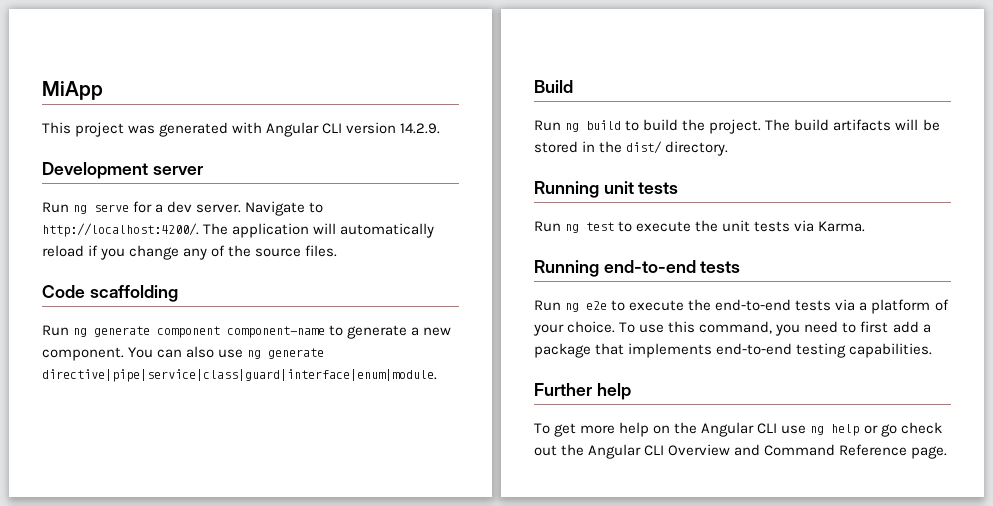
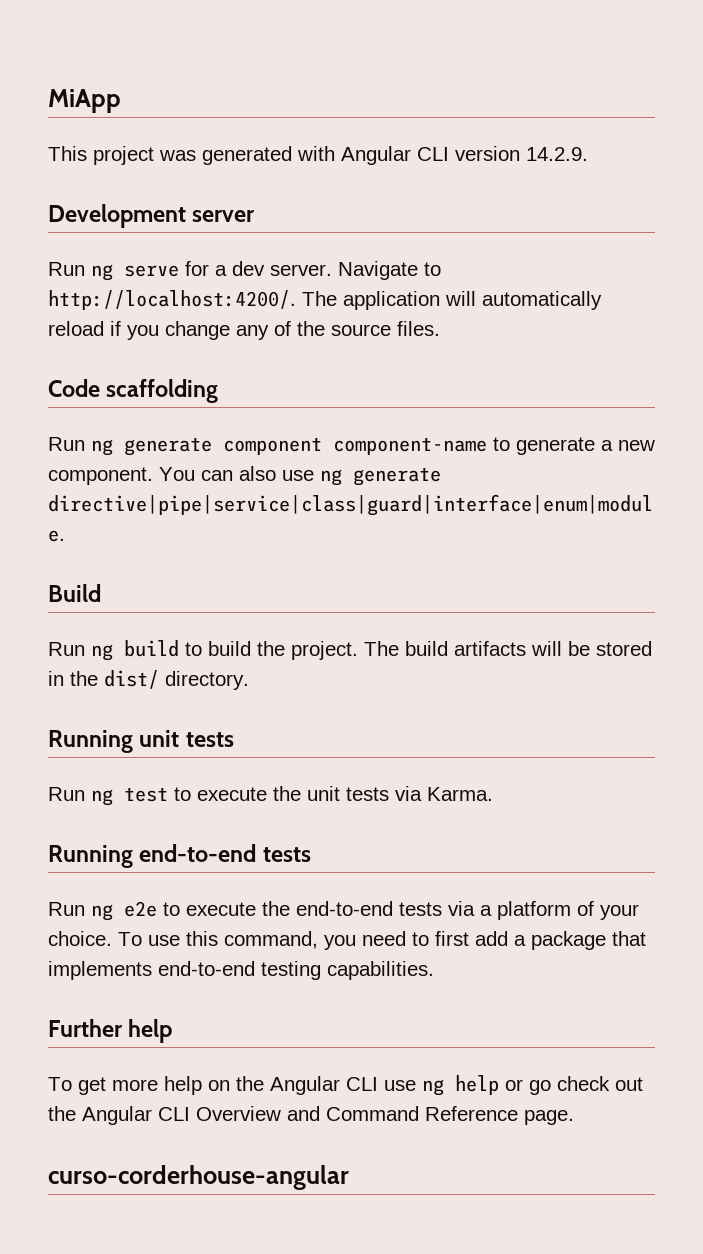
+ curso-corderhouse-angular

